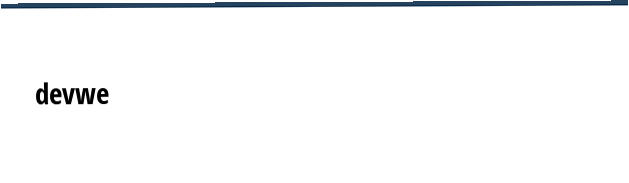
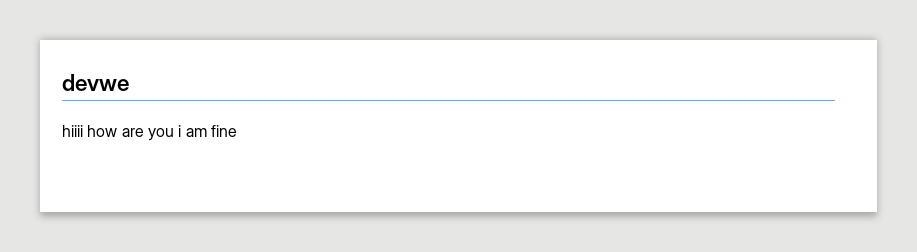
+ hiiii how are you i am fine

